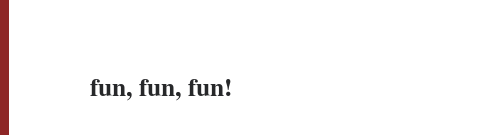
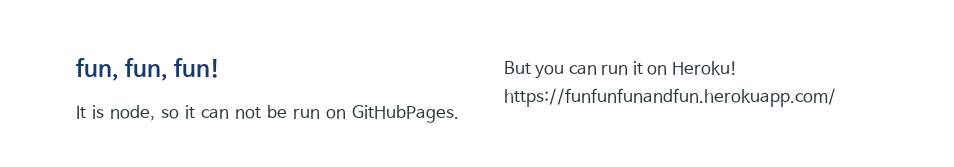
+ It is node, so it can not be run on GitHubPages. But you can run it on Heroku! https://funfunfunandfun.herokuapp.com/

